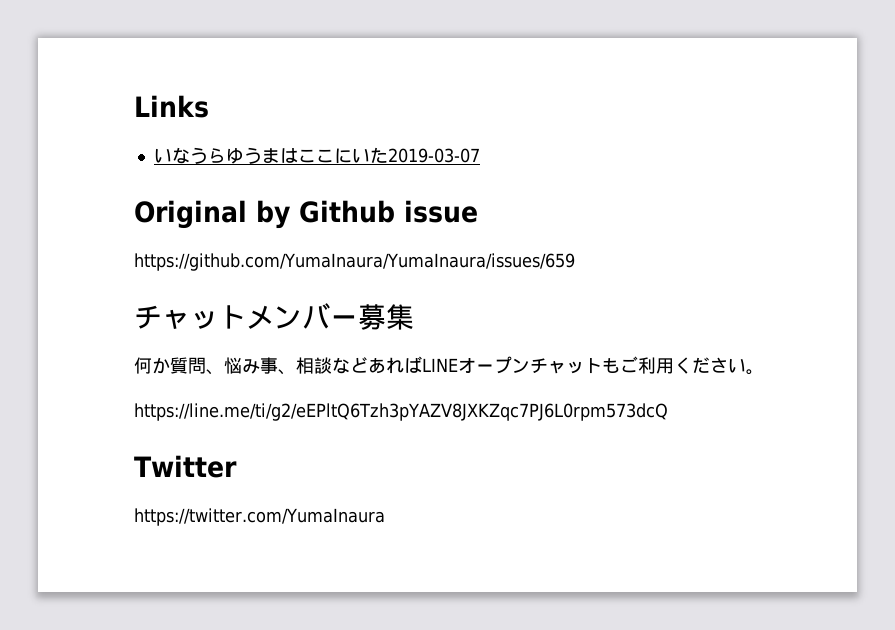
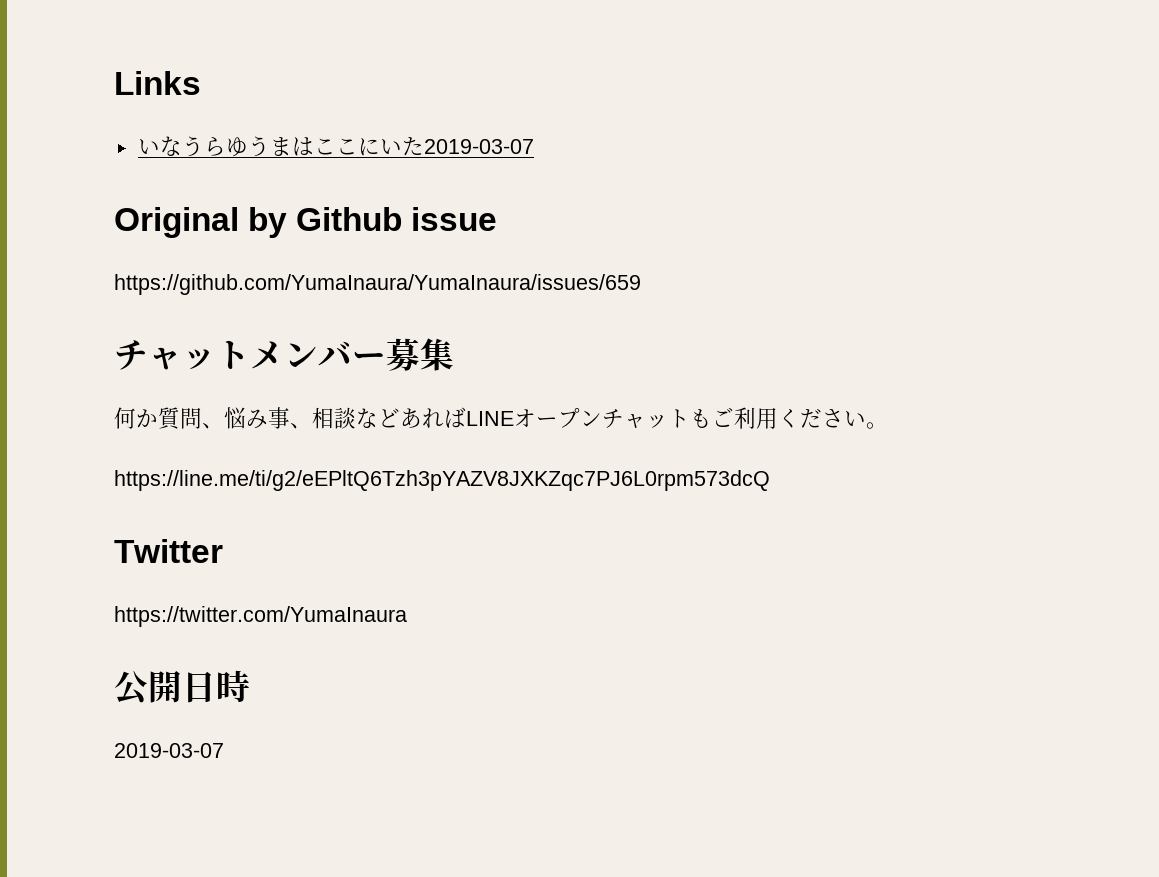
+ 公開日時
+ 2019-03-07

